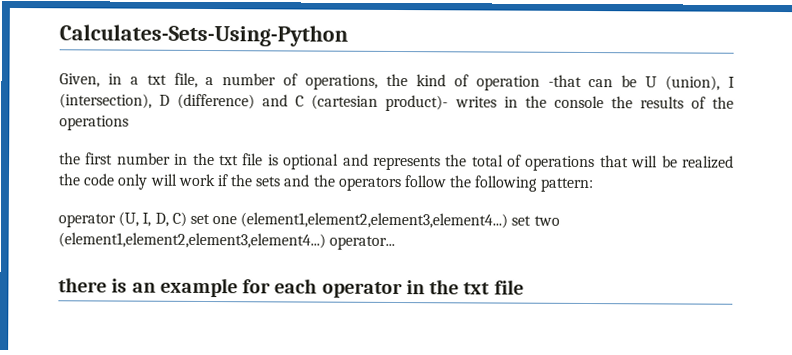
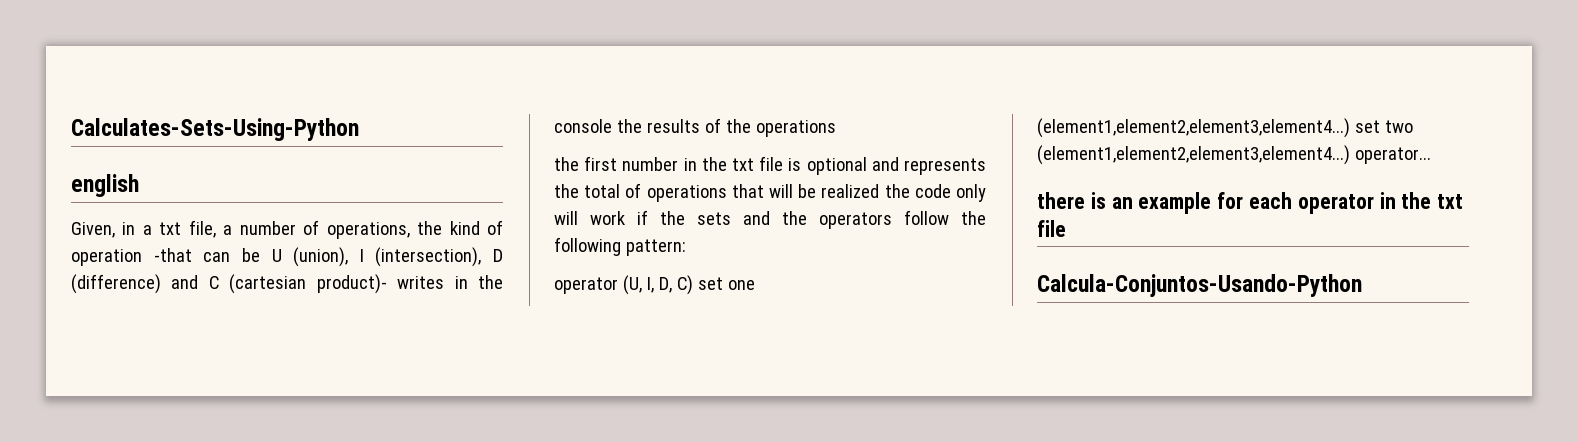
+ english
+ Calcula-Conjuntos-Usando-Python

